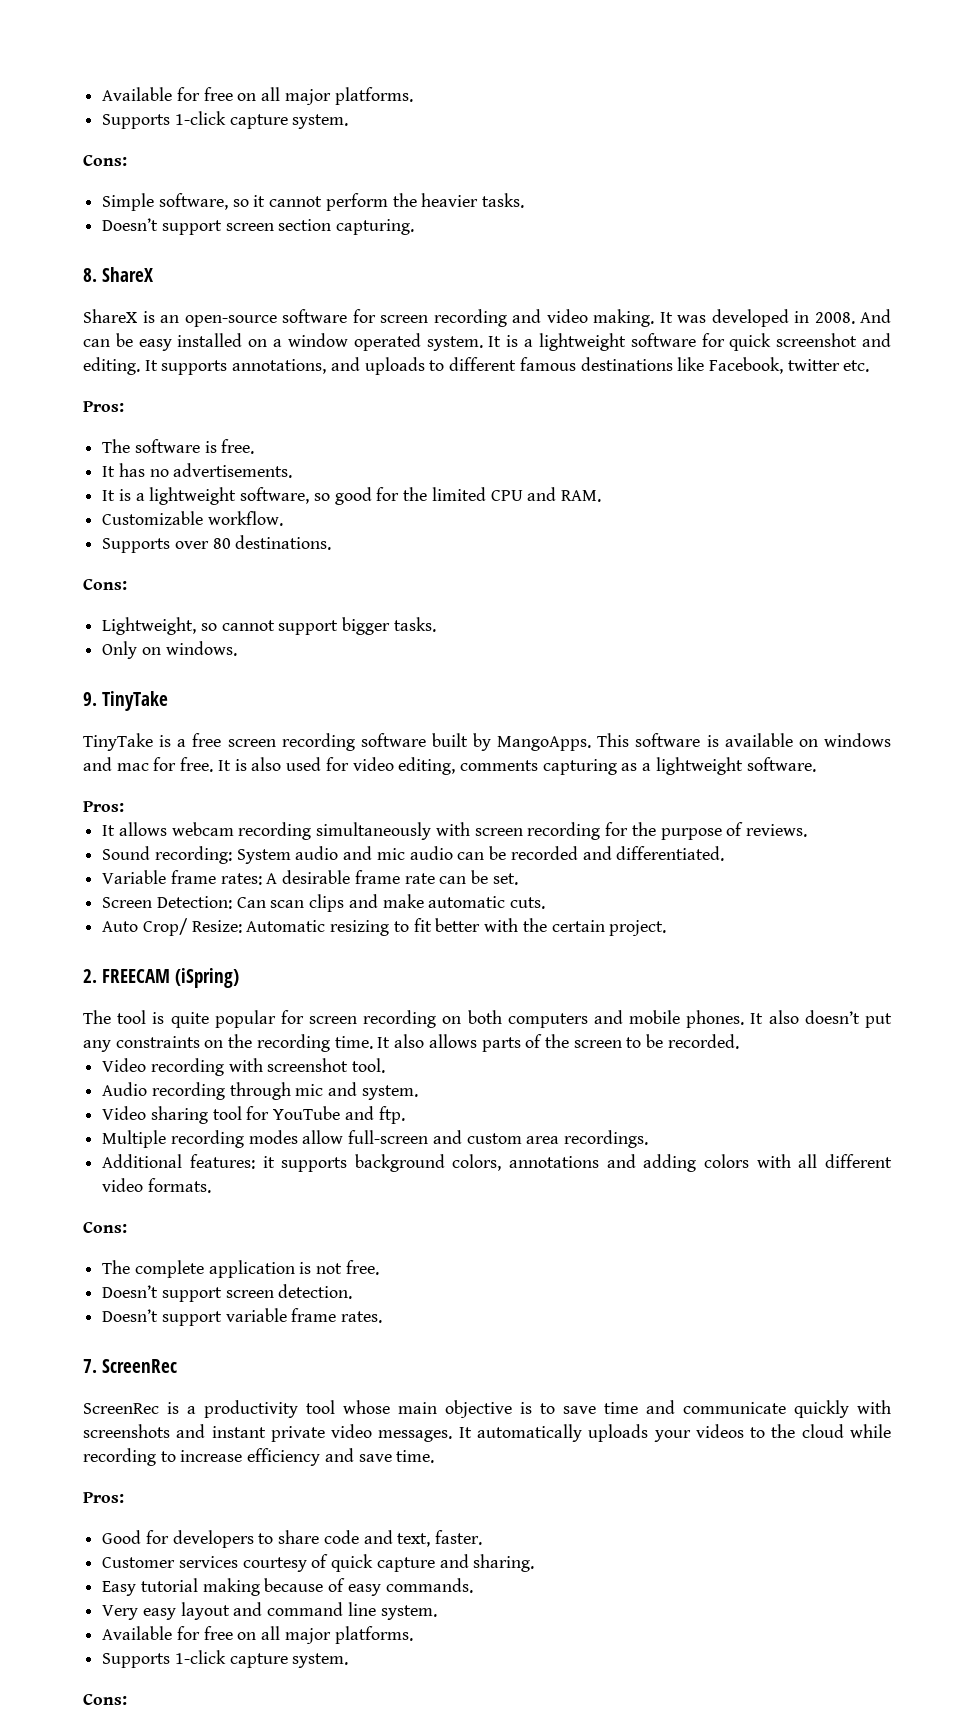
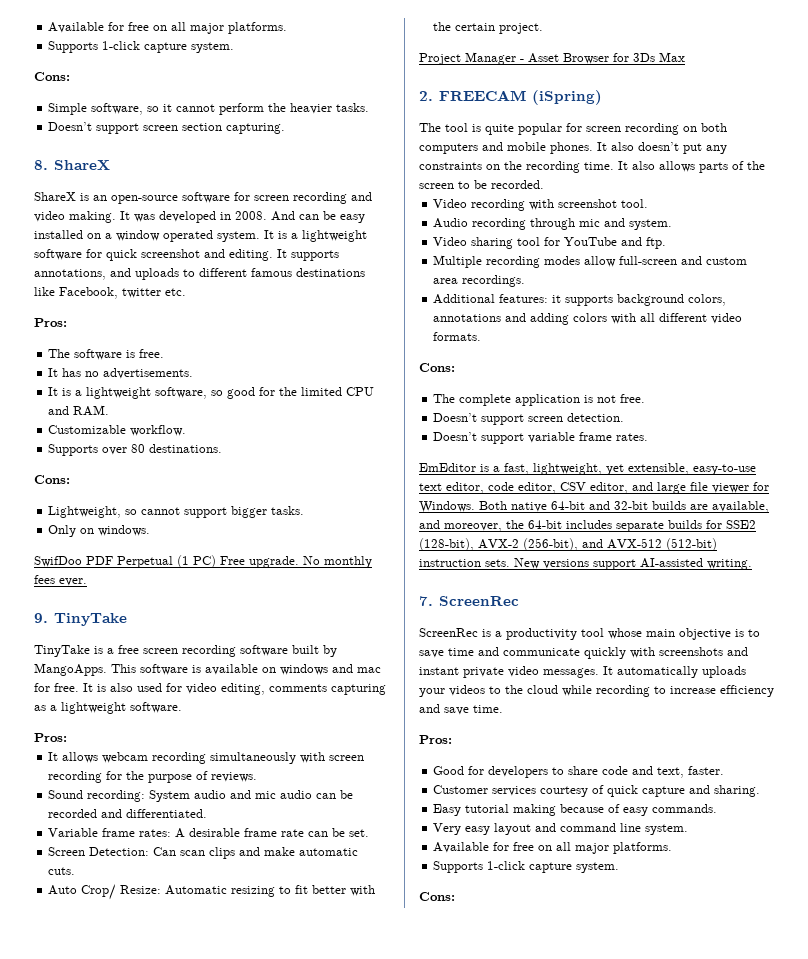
+ SwifDoo PDF Perpetual (1 PC) Free upgrade. No monthly fees ever.
+ Project Manager - Asset Browser for 3Ds Max
+ EmEditor is a fast, lightweight, yet extensible, easy-to-use text editor, code editor, CSV editor, and large file viewer for Windows. Both native 64-bit and 32-bit builds are available, and moreover, the 64-bit includes separate builds for SSE2 (128-bit), AVX-2 (256-bit), and AVX-512 (512-bit) instruction sets. New versions support AI-assisted writing.

